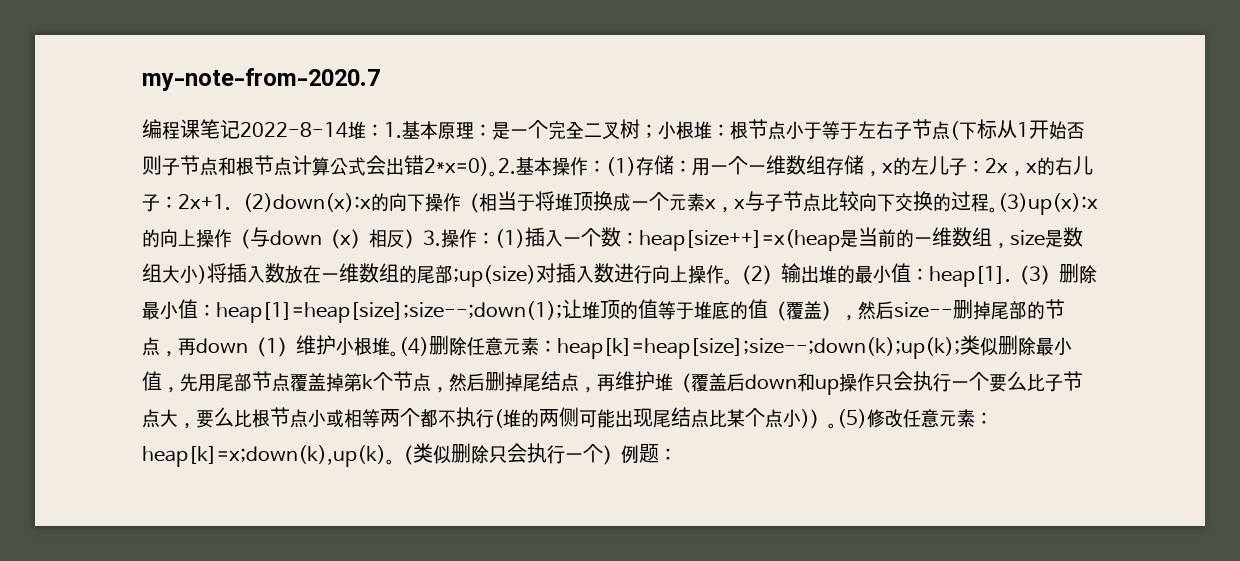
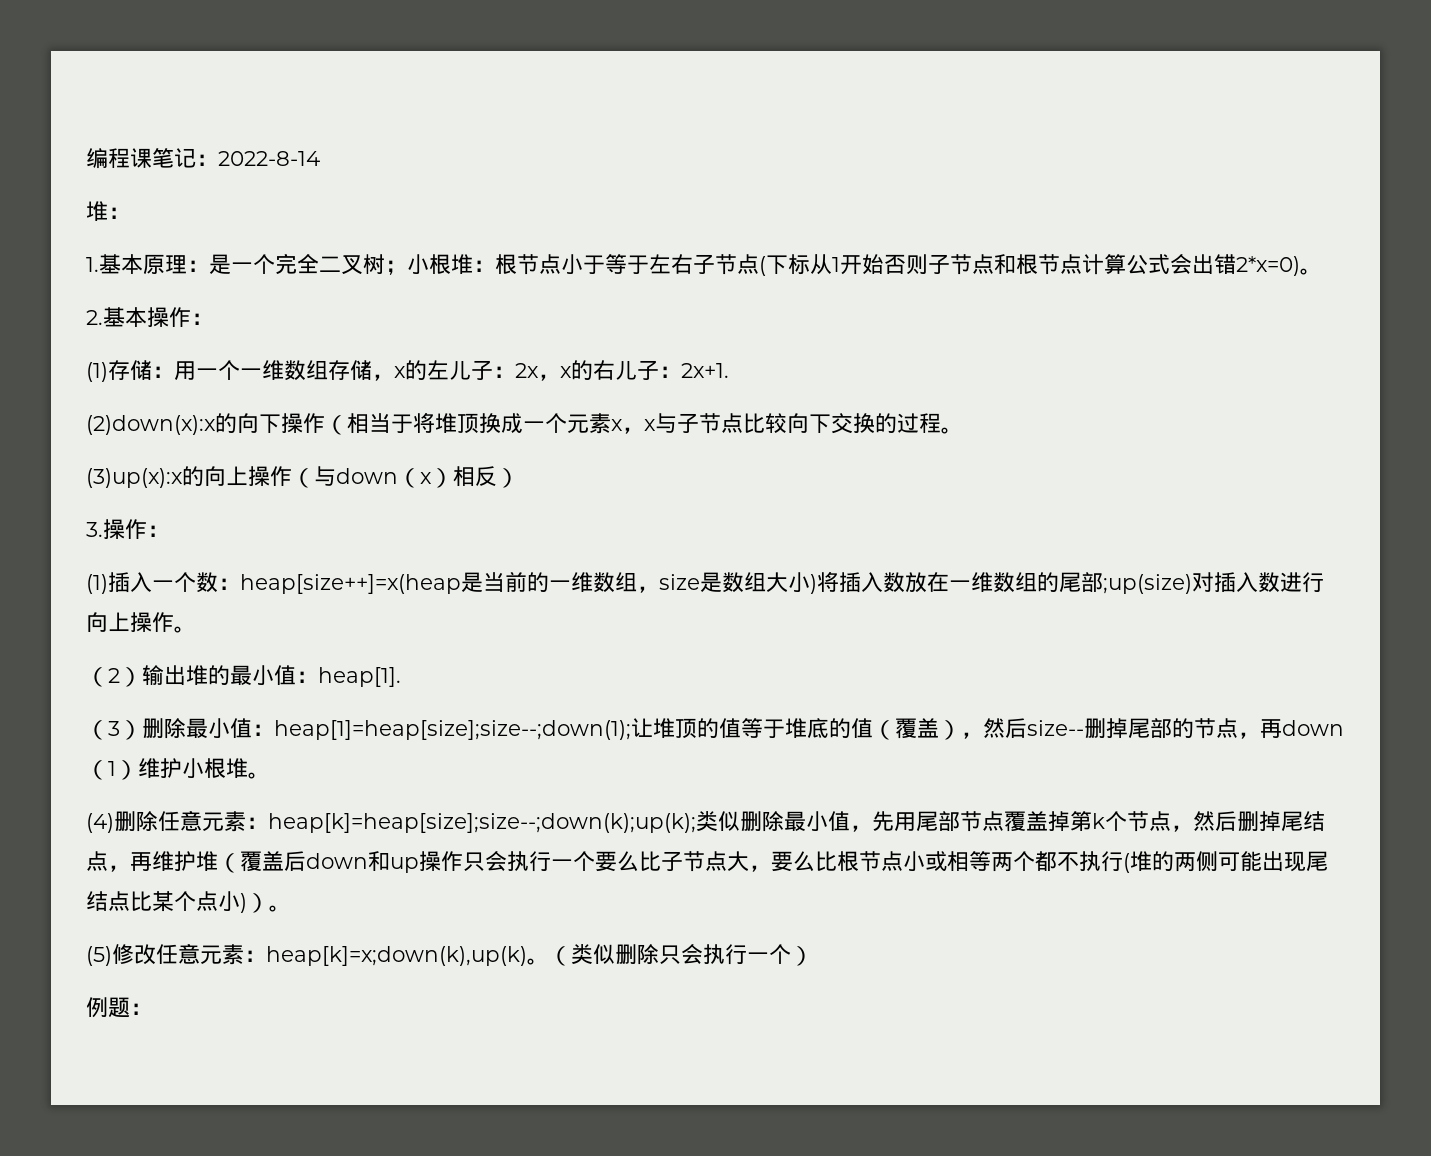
- my-note-from-2020.7
- 编程课笔记2022-8-14堆：1.基本原理：
+ 编程课笔记：2022-8-14
+ 堆：
+ 1.基本原理：
- 根节点小于等于左右子节点(下标从1开始否则子节点和根节点计算公式会出错2*x=0)。2.基本操作：(1)存储：
+ 根节点小于等于左右子节点(下标从1开始否则子节点和根节点计算公式会出错2*x=0)。
+ 2.基本操作：
+ (1)存储：
- 2x+1. (2)down(x):x的向下操作（相当于将堆顶换成一个元素x，x与子节点比较向下交换的过程。(3)up(x):x的向上操作（与down（x）相反）3.操作：(1)插入一个数：
+ 2x+1.
+ (2)down(x):x的向下操作（相当于将堆顶换成一个元素x，x与子节点比较向下交换的过程。
+ (3)up(x):x的向上操作（与down（x）相反）
+ 3.操作：
+ (1)插入一个数：
- heap[size++]=x(heap是当前的一维数组，size是数组大小)将插入数放在一维数组的尾部;up(size)对插入数进行向上操作。（2）输出堆的最小值：
+ heap[size++]=x(heap是当前的一维数组，size是数组大小)将插入数放在一维数组的尾部;up(size)对插入数进行向上操作。
+ （2）输出堆的最小值：
- heap[1].（3）删除最小值：
+ heap[1].
+ （3）删除最小值：
- 让堆顶的值等于堆底的值（覆盖），然后size--删掉尾部的节点，再down（1）维护小根堆。(4)删除任意元素：
+ 让堆顶的值等于堆底的值（覆盖），然后size--删掉尾部的节点，再down（1）维护小根堆。
+ (4)删除任意元素：
- 类似删除最小值，先用尾部节点覆盖掉第k个节点，然后删掉尾结点，再维护堆（覆盖后down和up操作只会执行一个要么比子节点大，要么比根节点小或相等两个都不执行(堆的两侧可能出现尾结点比某个点小)）。(5)修改任意元素：
+ 类似删除最小值，先用尾部节点覆盖掉第k个节点，然后删掉尾结点，再维护堆（覆盖后down和up操作只会执行一个要么比子节点大，要么比根节点小或相等两个都不执行(堆的两侧可能出现尾结点比某个点小)）。
+ (5)修改任意元素：
- （类似删除只会执行一个）例题：
+ （类似删除只会执行一个）
+ 例题：

